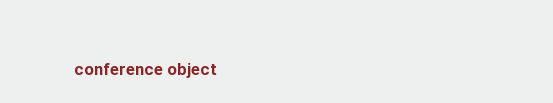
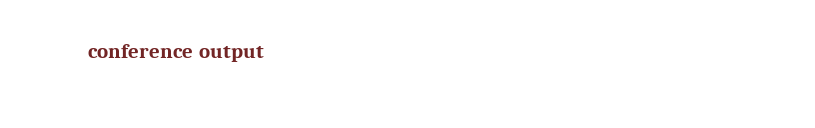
- conference object
+ conference output

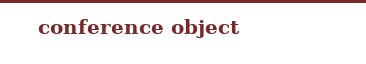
- conference output
+ conference object

